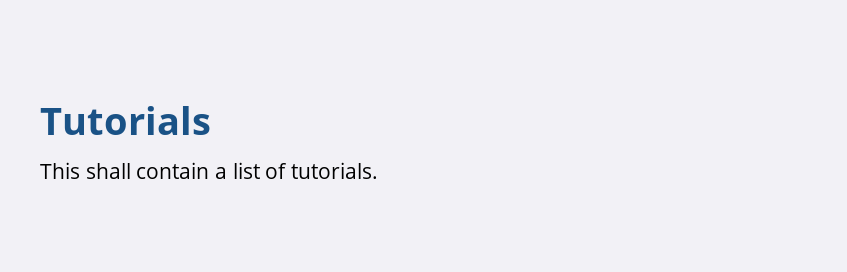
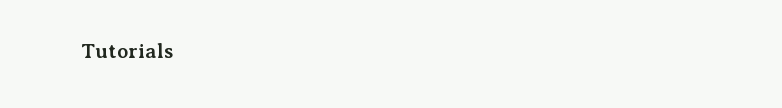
- This shall contain a list of tutorials.

